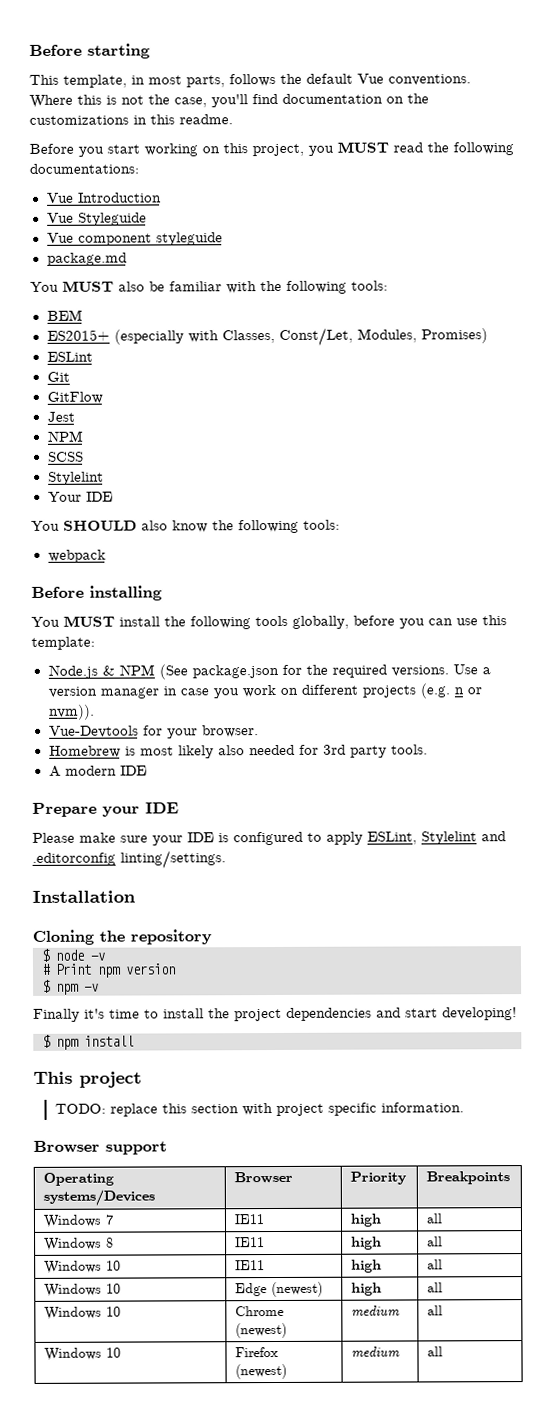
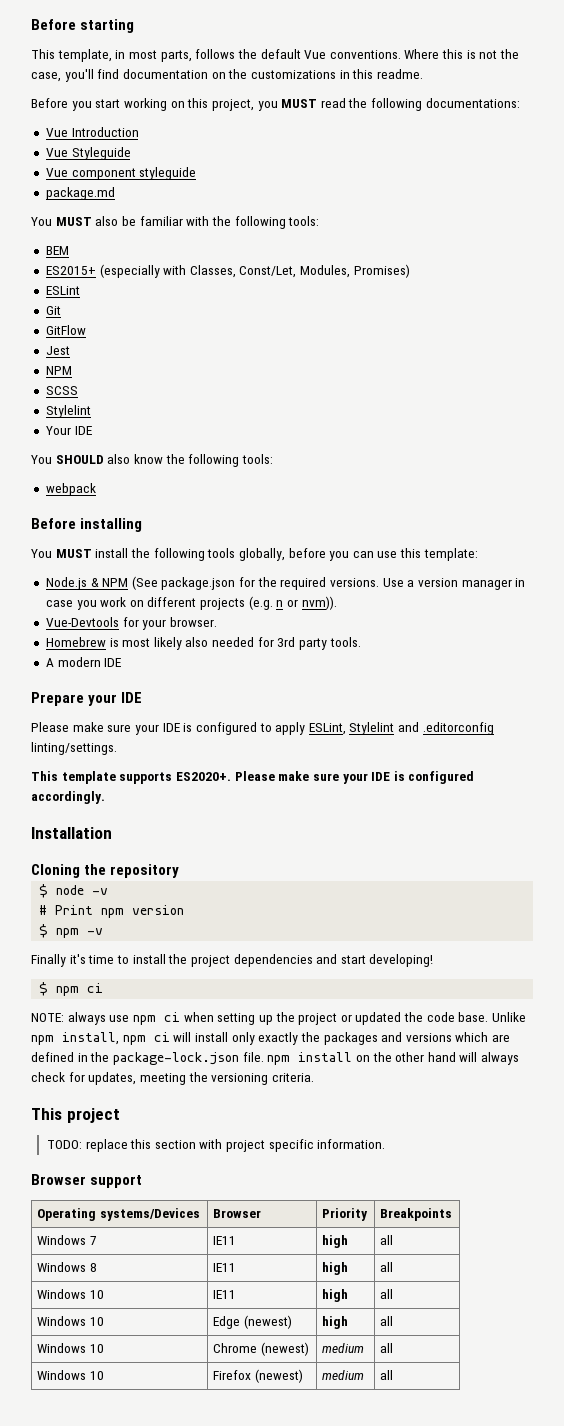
+ This template supports ES2020+. Please make sure your IDE is configured accordingly.
- $ npm install
+ $ npm ci
+ NOTE: always use npm ci when setting up the project or updated the code base. Unlike npm install, npm ci will install only exactly the packages and versions which are defined in the package-lock.json file. npm install on the other hand will always check for updates, meeting the versioning criteria.

